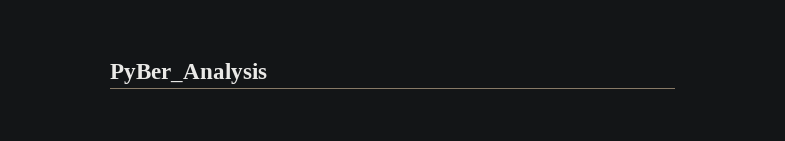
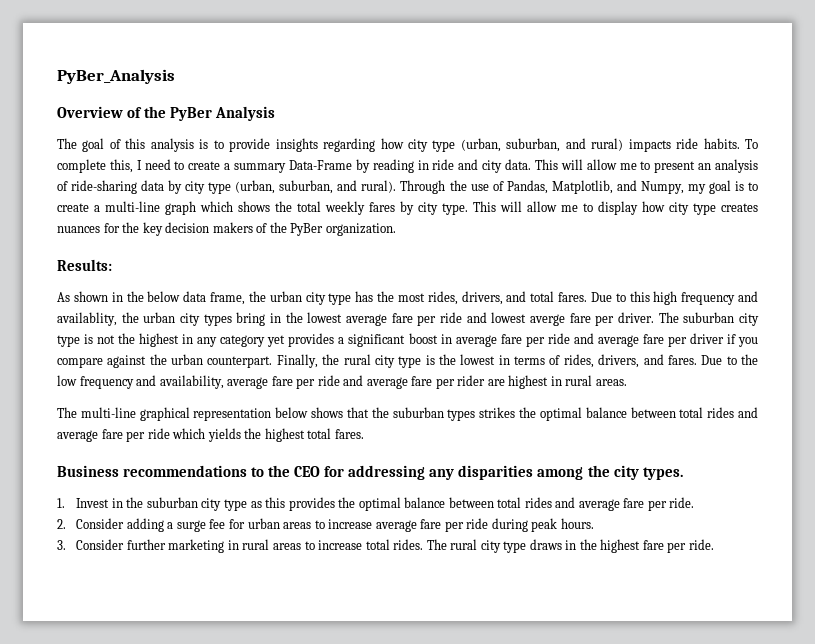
+ Overview of the PyBer Analysis
+ The goal of this analysis is to provide insights regarding how city type (urban, suburban, and rural) impacts ride habits. To complete this, I need to create a summary Data-Frame by reading in ride and city data. This will allow me to present an analysis of ride-sharing data by city type (urban, suburban, and rural). Through the use of Pandas, Matplotlib, and Numpy, my goal is to create a multi-line graph which shows the total weekly fares by city type. This will allow me to display how city type creates nuances for the key decision makers of the PyBer organization.
+ Results:
+ As shown in the below data frame, the urban city type has the most rides, drivers, and total fares. Due to this high frequency and availablity, the urban city types bring in the lowest average fare per ride and lowest averge fare per driver. The suburban city type is not the highest in any category yet provides a significant boost in average fare per ride and average fare per driver if you compare against the urban counterpart. Finally, the rural city type is the lowest in terms of rides, drivers, and fares. Due to the low frequency and availability, average fare per ride and average fare per rider are highest in rural areas.
+ The multi-line graphical representation below shows that the suburban types strikes the optimal balance between total rides and average fare per ride which yields the highest total fares.
+ Business recommendations to the CEO for addressing any disparities among the city types.
+ 1. Invest in the suburban city type as this provides the optimal balance between total rides and average fare per ride.
+ 2. Consider adding a surge fee for urban areas to increase average fare per ride during peak hours.
+ 3. Consider further marketing in rural areas to increase total rides. The rural city type draws in the highest fare per ride.

